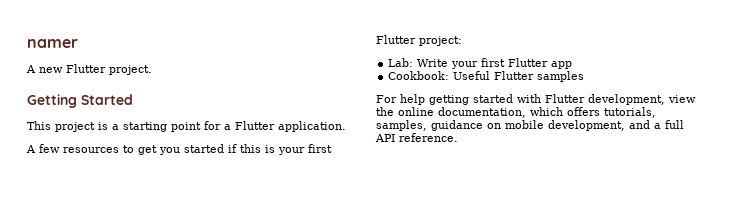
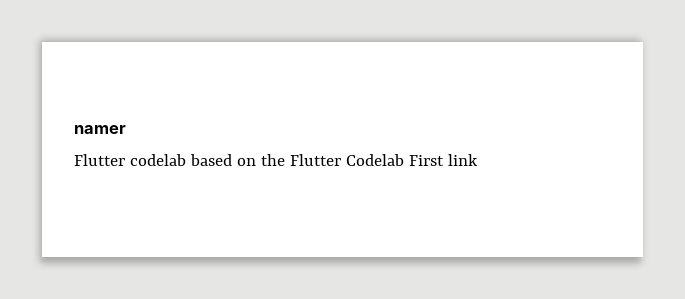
- A new Flutter project.
- Getting Started
- This project is a starting point for a Flutter application.
- A few resources to get you started if this is your first Flutter project:
- Lab: Write your first Flutter app
- Cookbook: Useful Flutter samples
- For help getting started with Flutter development, view the online documentation, which offers tutorials, samples, guidance on mobile development, and a full API reference.
+ Flutter codelab based on the Flutter Codelab First link

